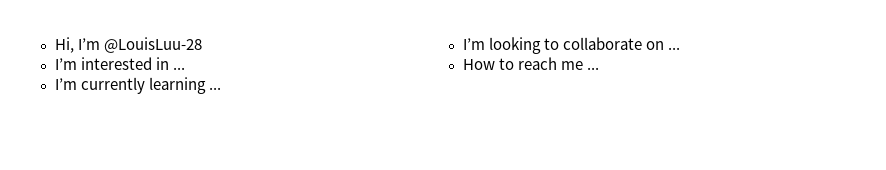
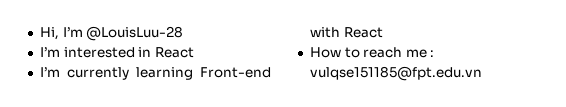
- I’m interested in ...
+ I’m interested in React
- I’m currently learning ...
- I’m looking to collaborate on ...
+ I’m currently learning Front-end with React
- How to reach me ...
+ How to reach me : vulqse151185@fpt.edu.vn

